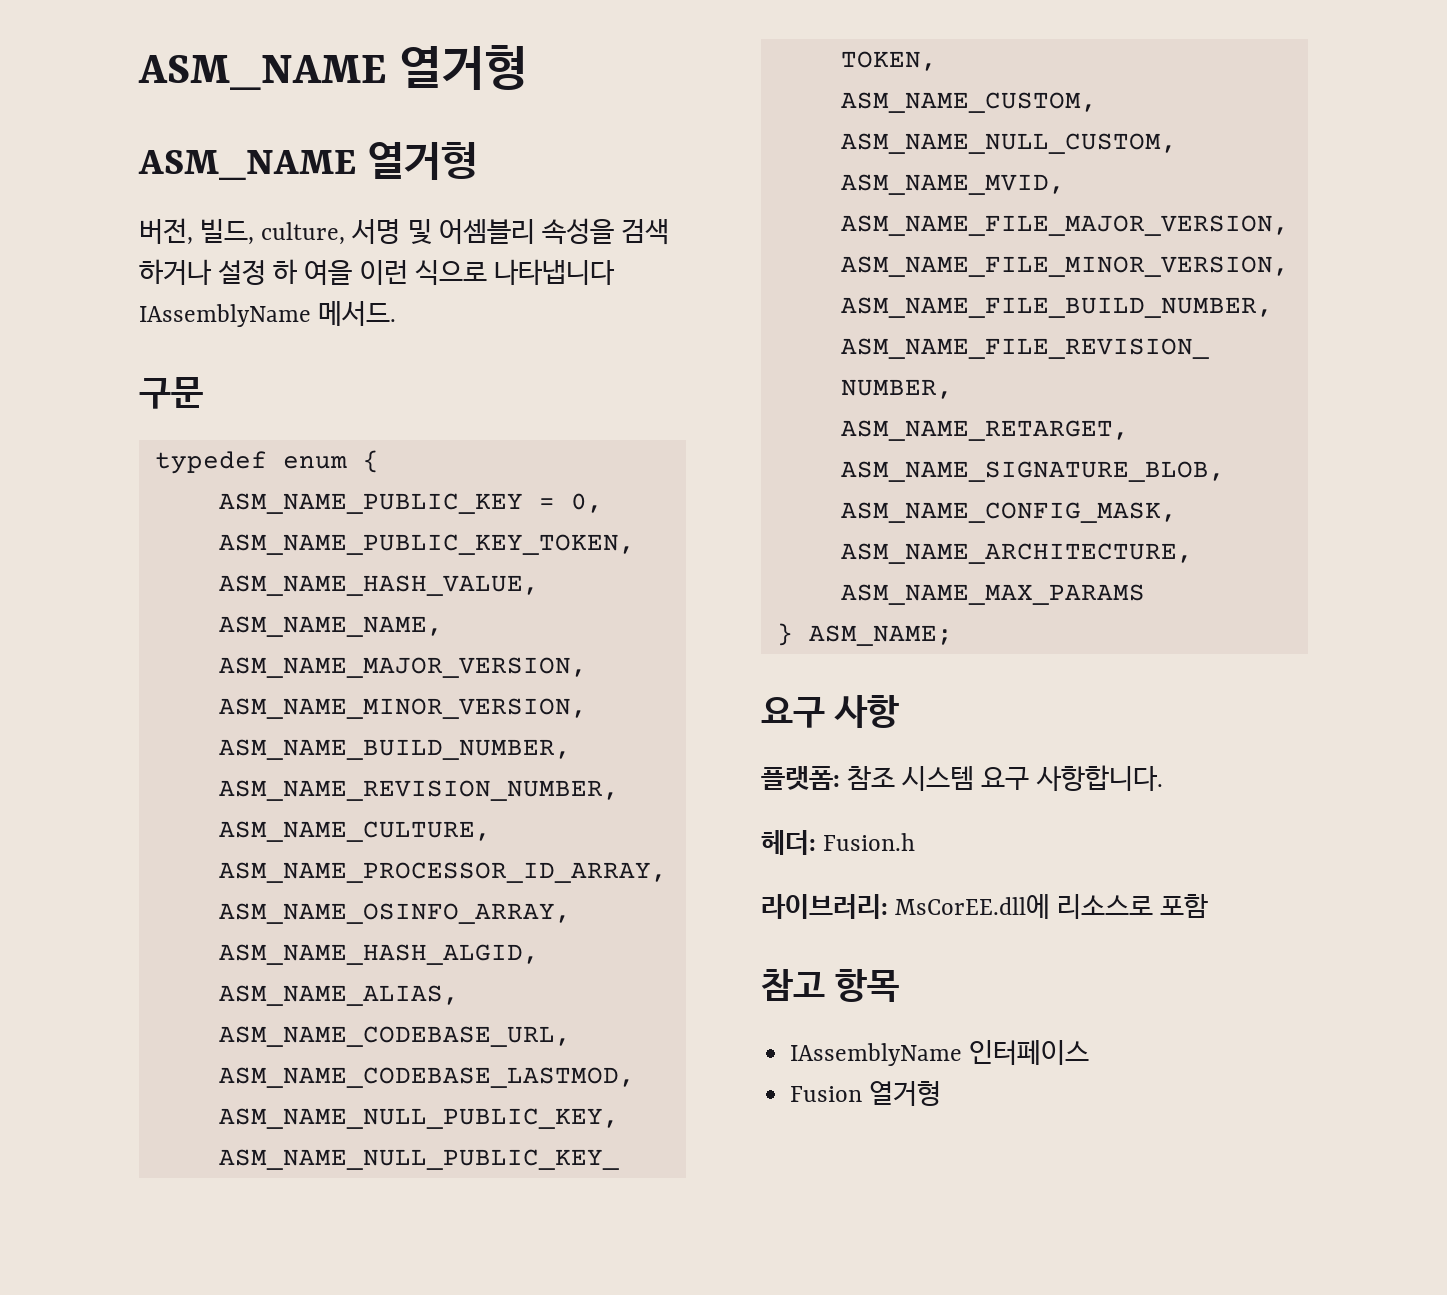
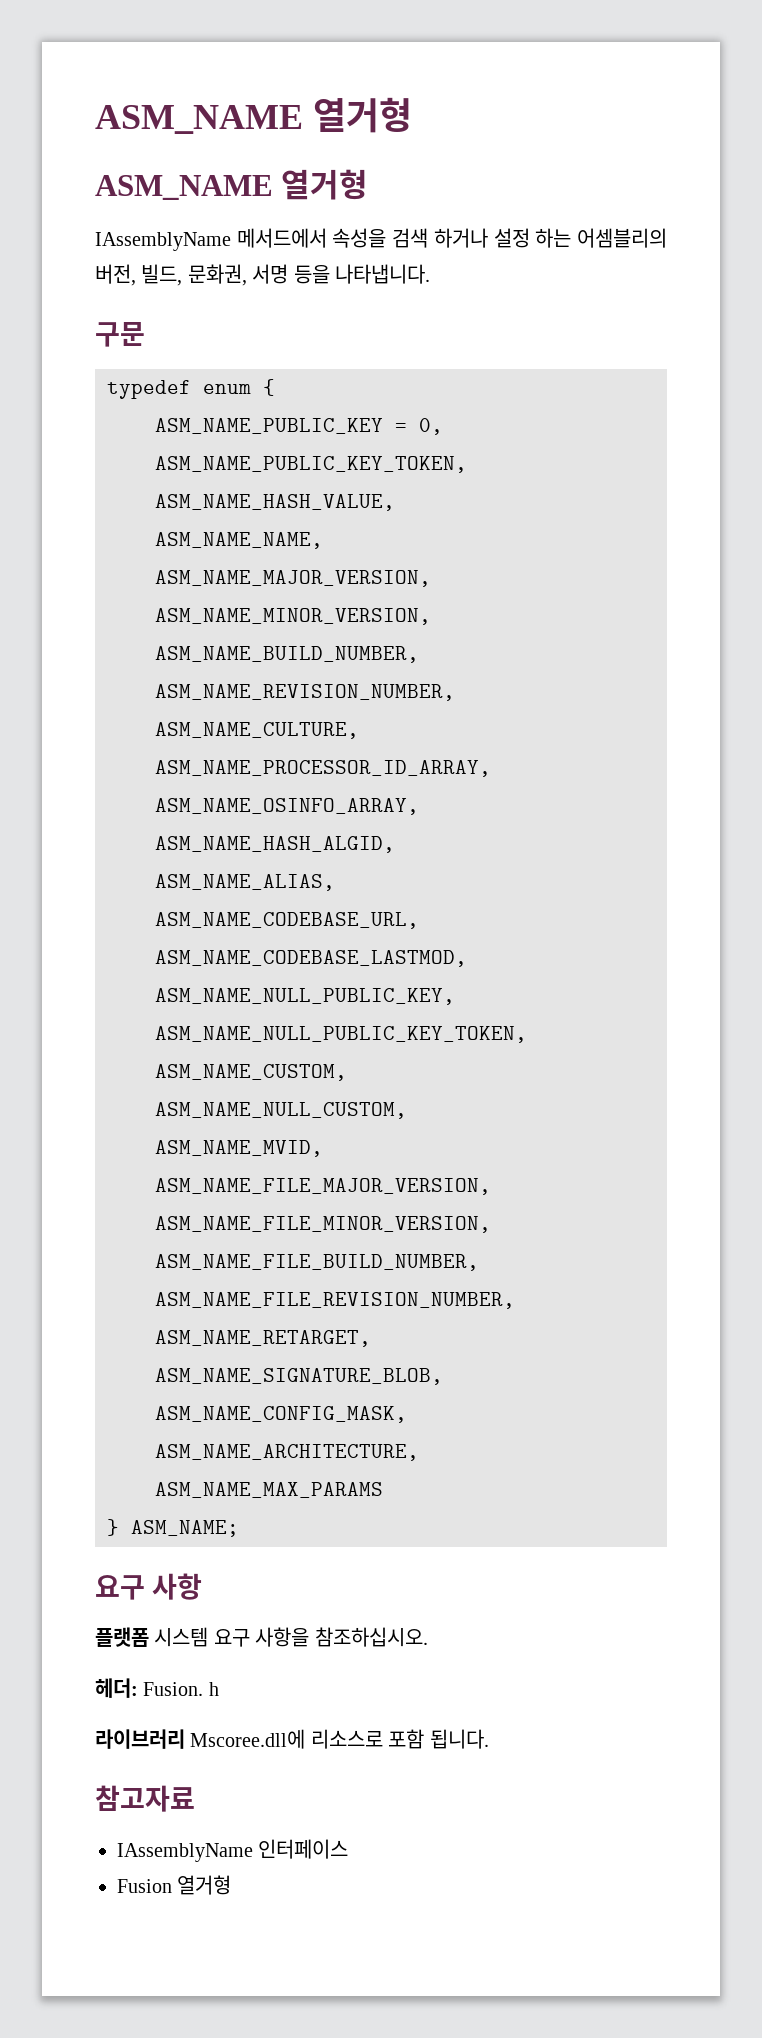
- 버전, 빌드, culture, 서명 및 어셈블리 속성을 검색 하거나 설정 하 여을 이런 식으로 나타냅니다 IAssemblyName 메서드.
+ IAssemblyName 메서드에서 속성을 검색 하거나 설정 하는 어셈블리의 버전, 빌드, 문화권, 서명 등을 나타냅니다.
- 플랫폼: 참조 시스템 요구 사항합니다.
- 헤더: Fusion.h
- 라이브러리: MsCorEE.dll에 리소스로 포함
- 참고 항목
+ 플랫폼 시스템 요구 사항을 참조하십시오.
+ 헤더: Fusion. h
+ 라이브러리 Mscoree.dll에 리소스로 포함 됩니다.
+ 참고자료

